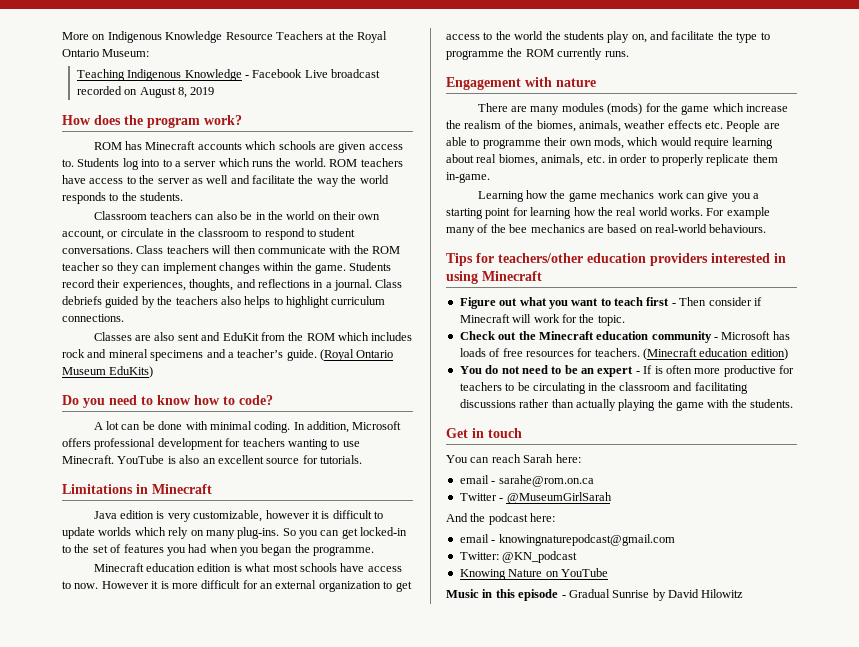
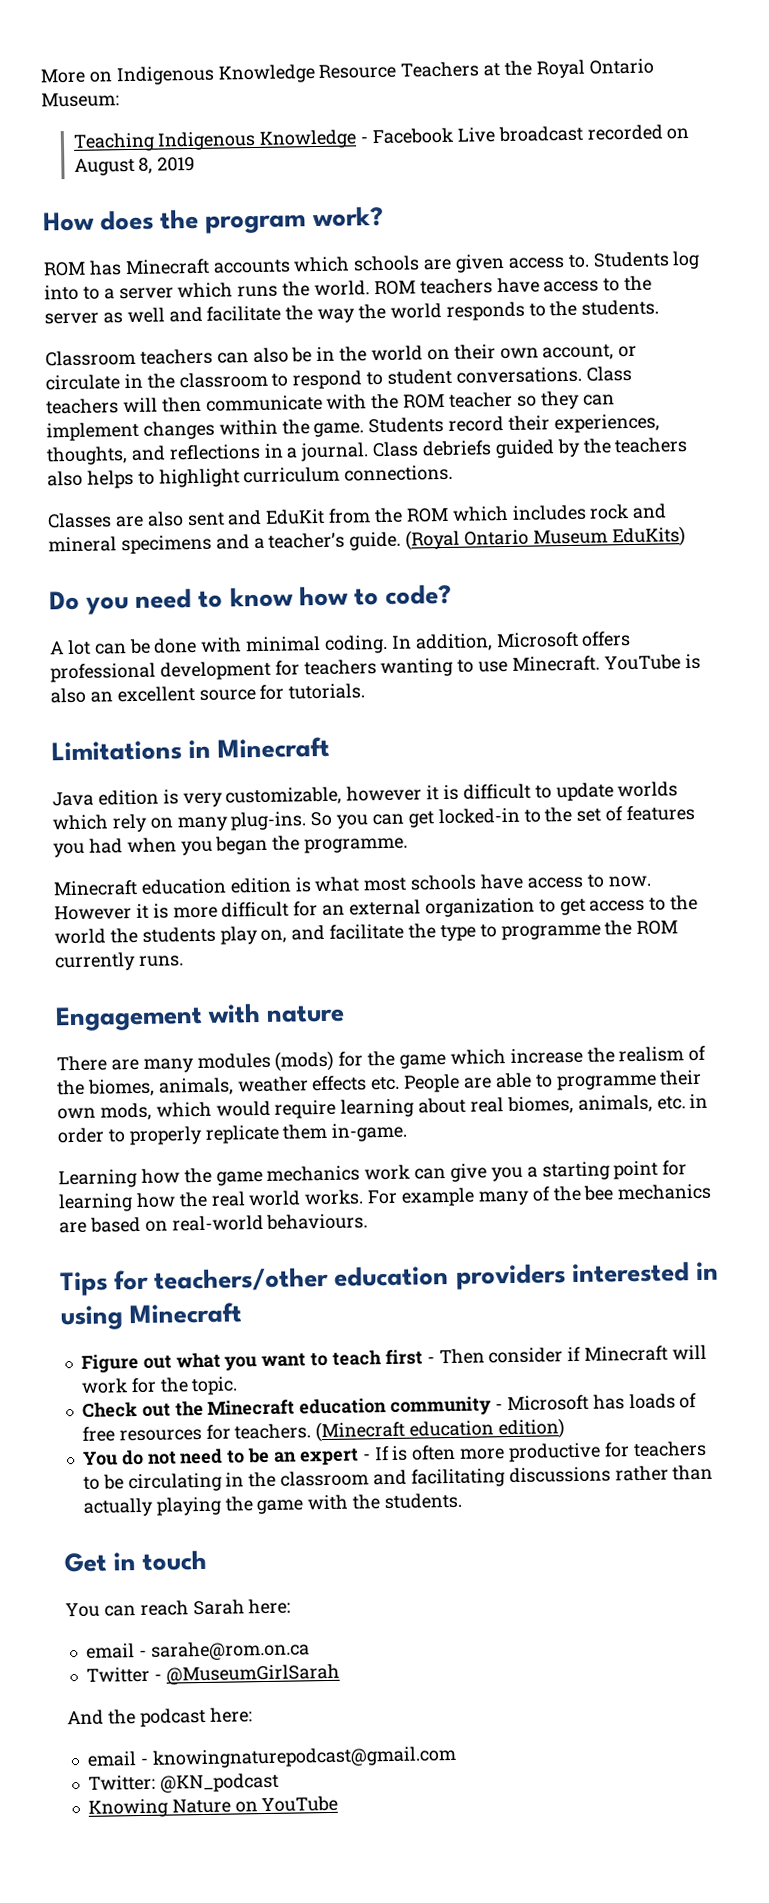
- Music in this episode - Gradual Sunrise by David Hilowitz

